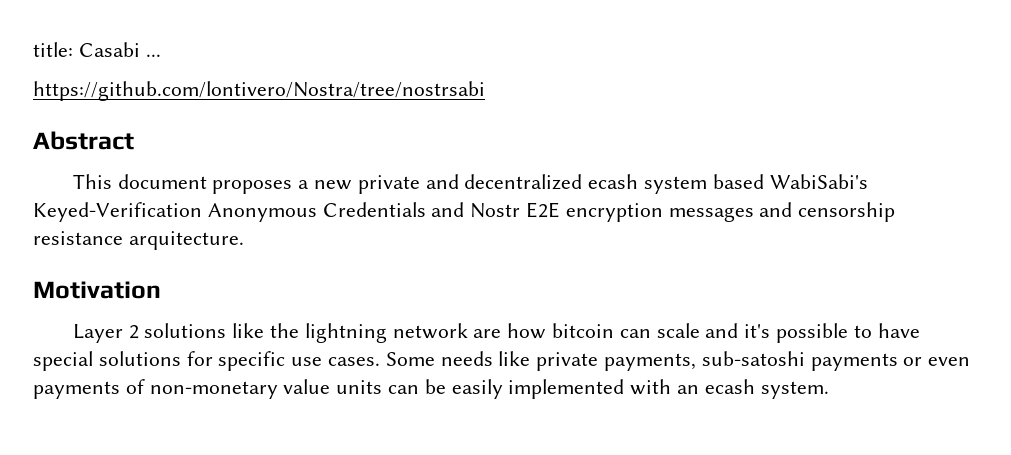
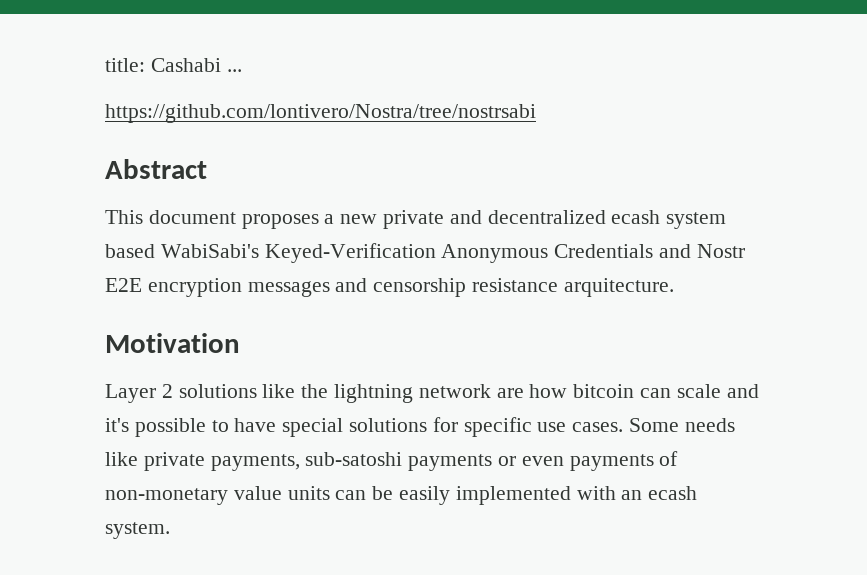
- title: Casabi ...
+ title: Cashabi ...

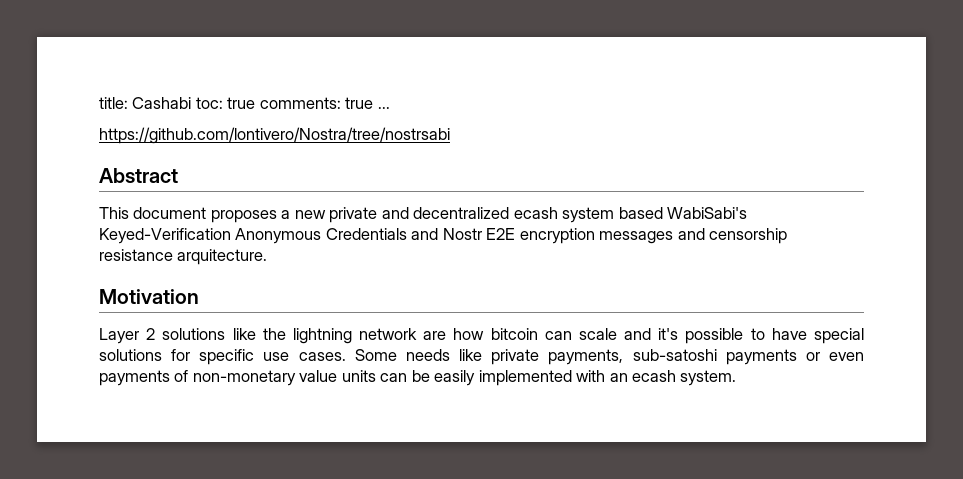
- title: Cashabi ...
+ title: Cashabi toc: true comments: true ...

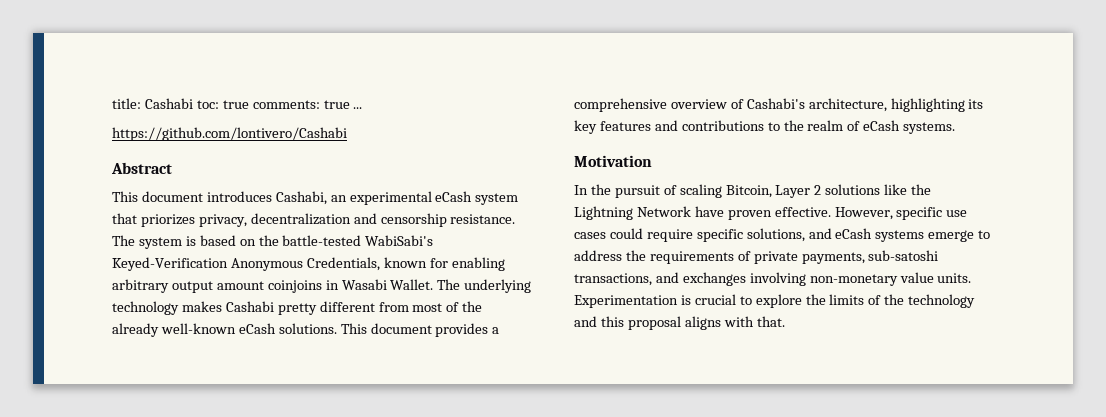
- https://github.com/lontivero/Nostra/tree/nostrsabi
+ https://github.com/lontivero/Cashabi
- This document proposes a new private and decentralized ecash system based WabiSabi's Keyed-Verification Anonymous Credentials and Nostr E2E encryption messages and censorship resistance arquitecture.
+ This document introduces Cashabi, an experimental eCash system that priorizes privacy, decentralization and censorship resistance. The system is based on the battle-tested WabiSabi's Keyed-Verification Anonymous Credentials, known for enabling arbitrary output amount coinjoins in Wasabi Wallet. The underlying technology makes Cashabi pretty different from most of the already well-known eCash solutions. This document provides a comprehensive overview of Cashabi's architecture, highlighting its key features and contributions to the realm of eCash systems.
  Motivation
- Layer 2 solutions like the lightning network are how bitcoin can scale and it's possible to have special solutions for specific use cases. Some needs like private payments, sub-satoshi payments or even payments of non-monetary value units can be easily implemented with an ecash system.
+ In the pursuit of scaling Bitcoin, Layer 2 solutions like the Lightning Network have proven effective. However, specific use cases could require specific solutions, and eCash systems emerge to address the requirements of private payments, sub-satoshi transactions, and exchanges involving non-monetary value units. Experimentation is crucial to explore the limits of the technology and this proposal aligns with that.

